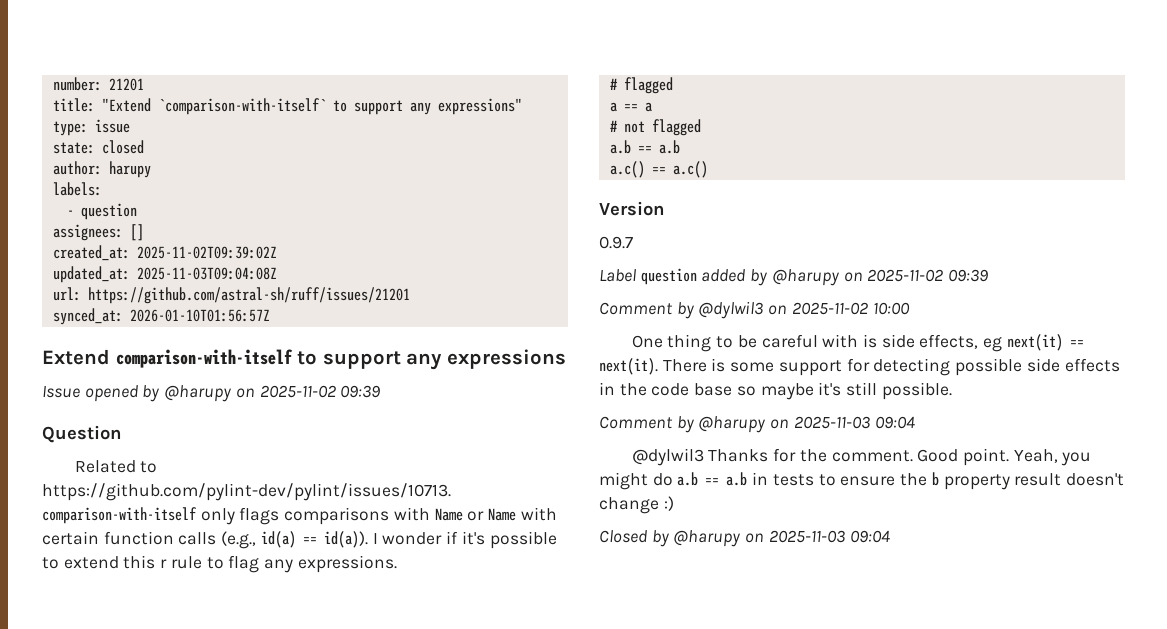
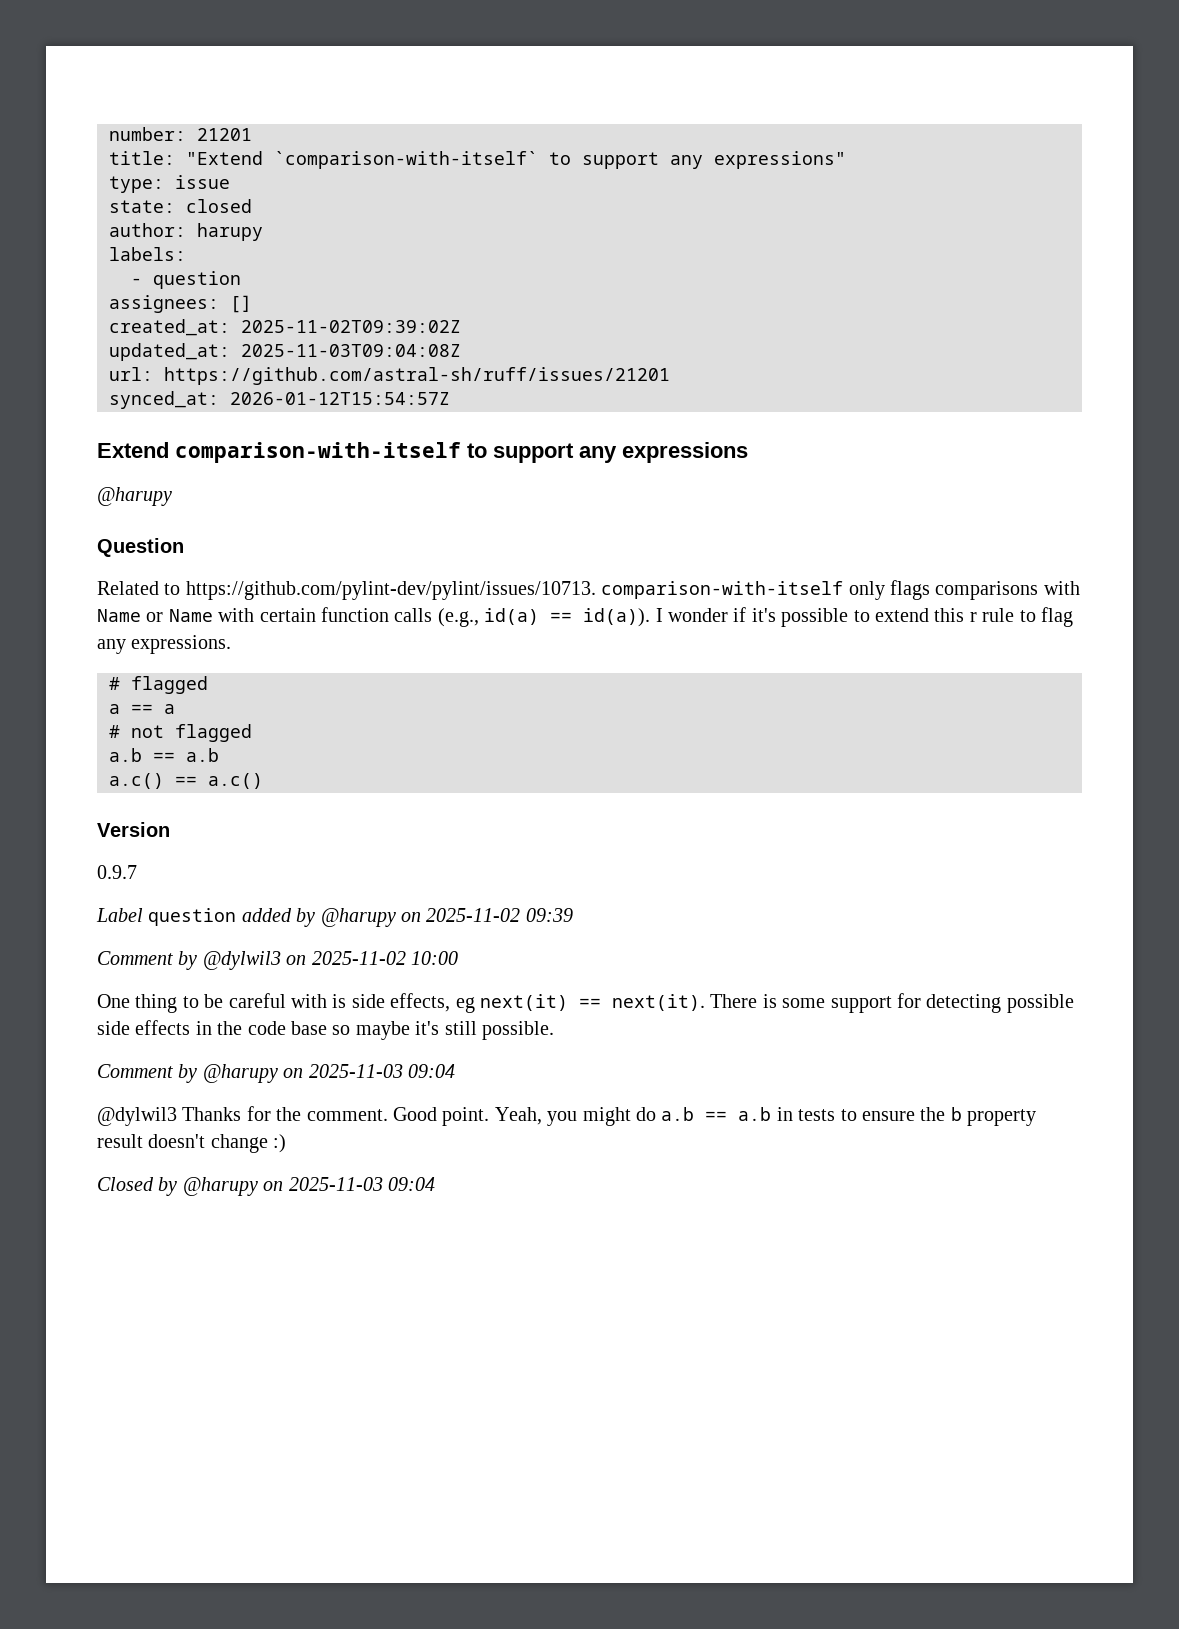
- synced_at: 2026-01-10T01:56:57Z
+ synced_at: 2026-01-12T15:54:57Z
  Extend comparison-with-itself to support any expressions
- Issue opened by @harupy on 2025-11-02 09:39
+ @harupy

